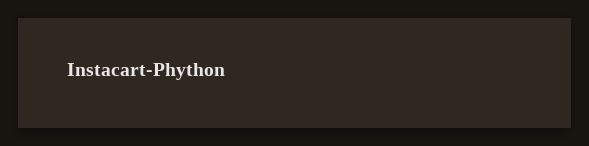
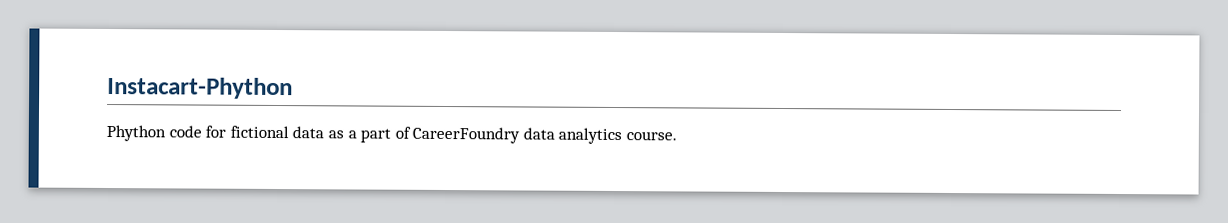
+ Phython code for fictional data as a part of CareerFoundry data analytics course.

